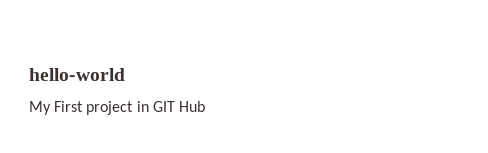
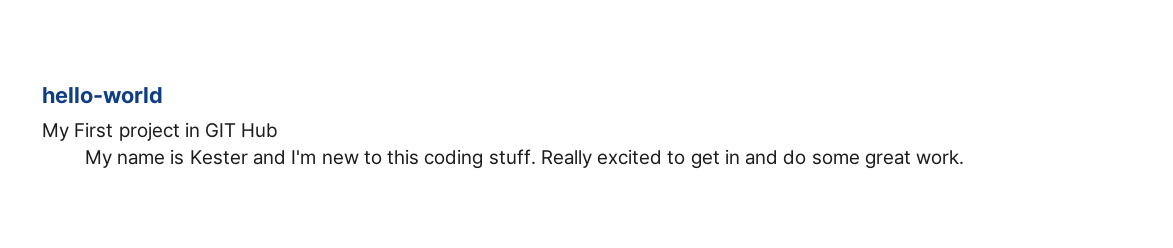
+ My name is Kester and I'm new to this coding stuff. Really excited to get in and do some great work.

